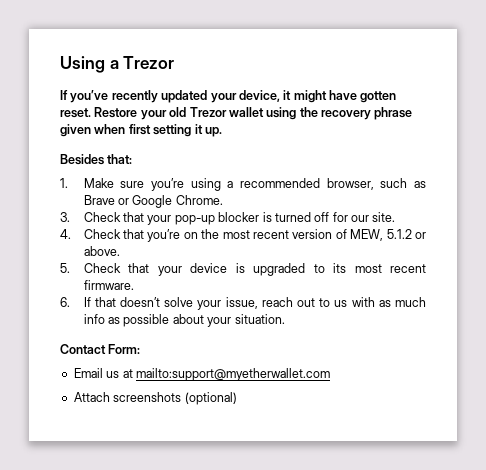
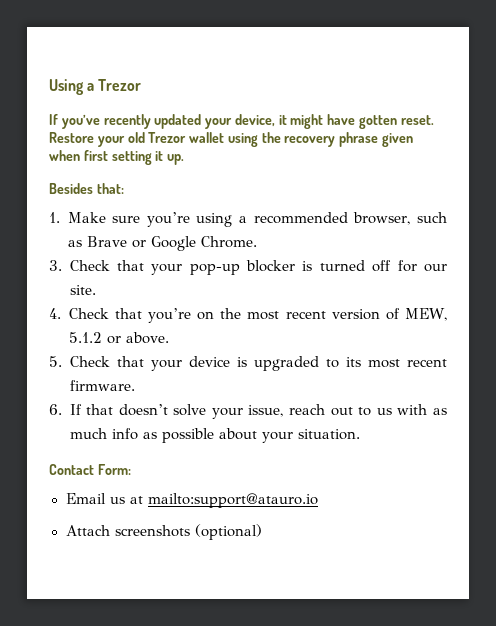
- Email us at mailto:support@myetherwallet.com
+ Email us at mailto:support@atauro.io

